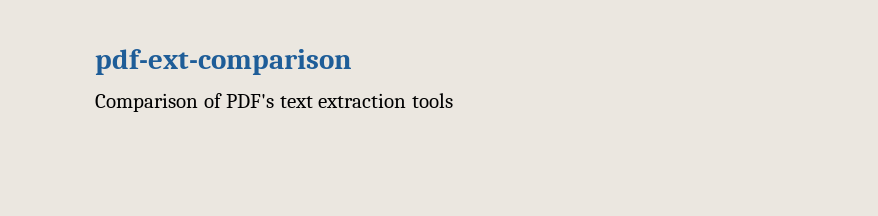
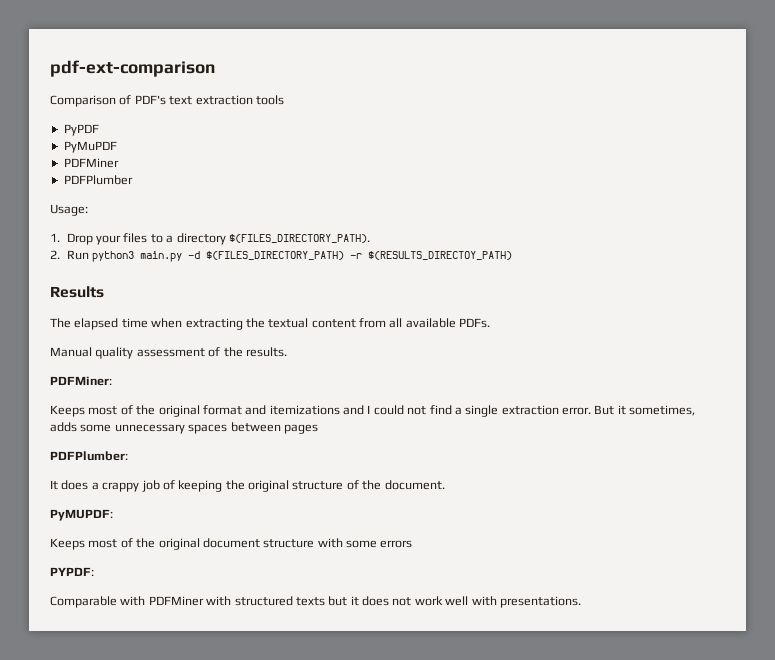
+ PyPDF
+ PyMuPDF
+ PDFMiner
+ PDFPlumber
+ Usage:
+ 1. Drop your files to a directory $(FILES_DIRECTORY_PATH).
+ 2. Run python3 main.py -d $(FILES_DIRECTORY_PATH) -r $(RESULTS_DIRECTOY_PATH)
+ Results
+ The elapsed time when extracting the textual content from all available PDFs.
+ Manual quality assessment of the results.
+ PDFMiner:
+ Keeps most of the original format and itemizations and I could not find a single extraction error. But it sometimes, adds some unnecessary spaces between pages
+ PDFPlumber:
+ It does a crappy job of keeping the original structure of the document.
+ PyMUPDF:
+ Keeps most of the original document structure with some errors
+ PYPDF:
+ Comparable with PDFMiner with structured texts but it does not work well with presentations.

